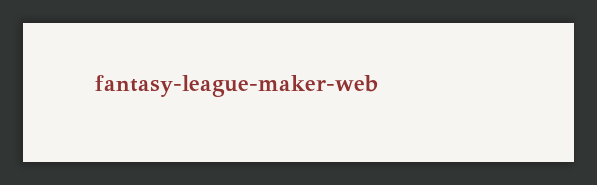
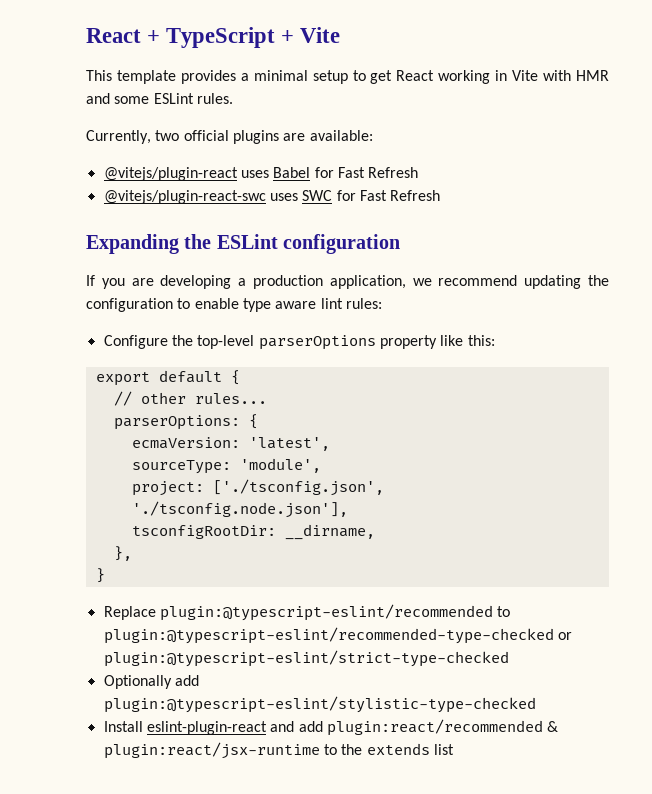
- fantasy-league-maker-web
+ React + TypeScript + Vite
+ This template provides a minimal setup to get React working in Vite with HMR and some ESLint rules.
+ Currently, two official plugins are available:
+ @vitejs/plugin-react uses Babel for Fast Refresh
+ @vitejs/plugin-react-swc uses SWC for Fast Refresh
+ Expanding the ESLint configuration
+ If you are developing a production application, we recommend updating the configuration to enable type aware lint rules:
+ Configure the top-level parserOptions property like this:
+ export default {
+ // other rules...
+ parserOptions: {
+ ecmaVersion: 'latest',
+ sourceType: 'module',
+ project: ['./tsconfig.json', './tsconfig.node.json'],
+ tsconfigRootDir: __dirname,
+ },
+ }
+ Replace plugin:@typescript-eslint/recommended to plugin:@typescript-eslint/recommended-type-checked or plugin:@typescript-eslint/strict-type-checked
+ Optionally add plugin:@typescript-eslint/stylistic-type-checked
+ Install eslint-plugin-react and add plugin:react/recommended & plugin:react/jsx-runtime to the extends list

